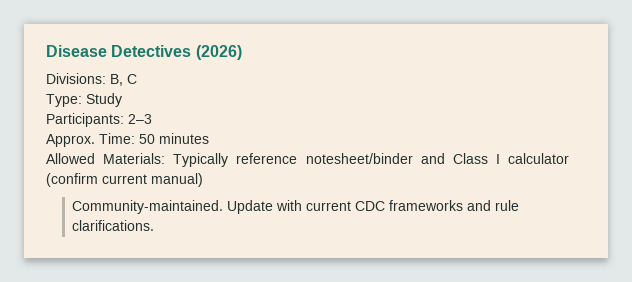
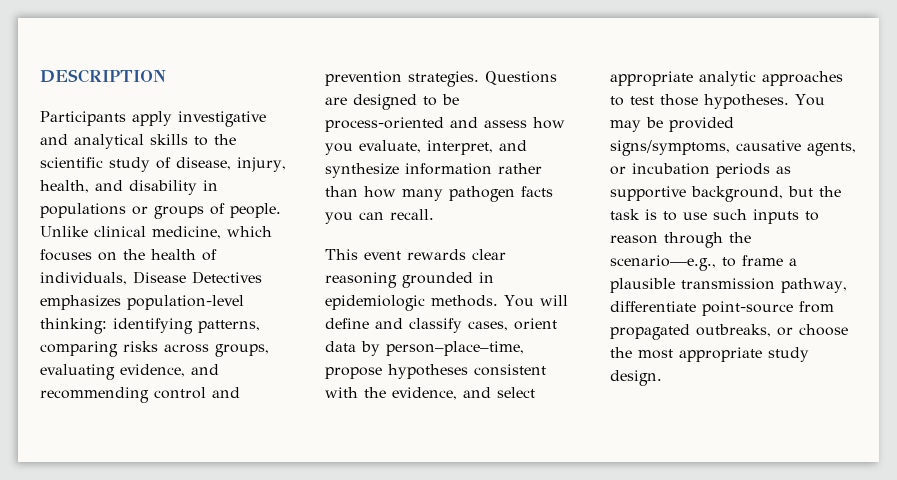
- Disease Detectives (2026)
- Divisions: B, C
- Type: Study
- Participants: 2–3
- Approx. Time: 50 minutes
- Allowed Materials: Typically reference notesheet/binder and Class I calculator (confirm current manual)
- Community-maintained. Update with current CDC frameworks and rule clarifications.
+ DESCRIPTION
+ Participants apply investigative and analytical skills to the scientific study of disease, injury, health, and disability in populations or groups of people. Unlike clinical medicine, which focuses on the health of individuals, Disease Detectives emphasizes population-level thinking: identifying patterns, comparing risks across groups, evaluating evidence, and recommending control and prevention strategies. Questions are designed to be process-oriented and assess how you evaluate, interpret, and synthesize information rather than how many pathogen facts you can recall.
+ This event rewards clear reasoning grounded in epidemiologic methods. You will define and classify cases, orient data by person–place–time, propose hypotheses consistent with the evidence, and select appropriate analytic approaches to test those hypotheses. You may be provided signs/symptoms, causative agents, or incubation periods as supportive background, but the task is to use such inputs to reason through the scenario—e.g., to frame a plausible transmission pathway, differentiate point-source from propagated outbreaks, or choose the most appropriate study design.

